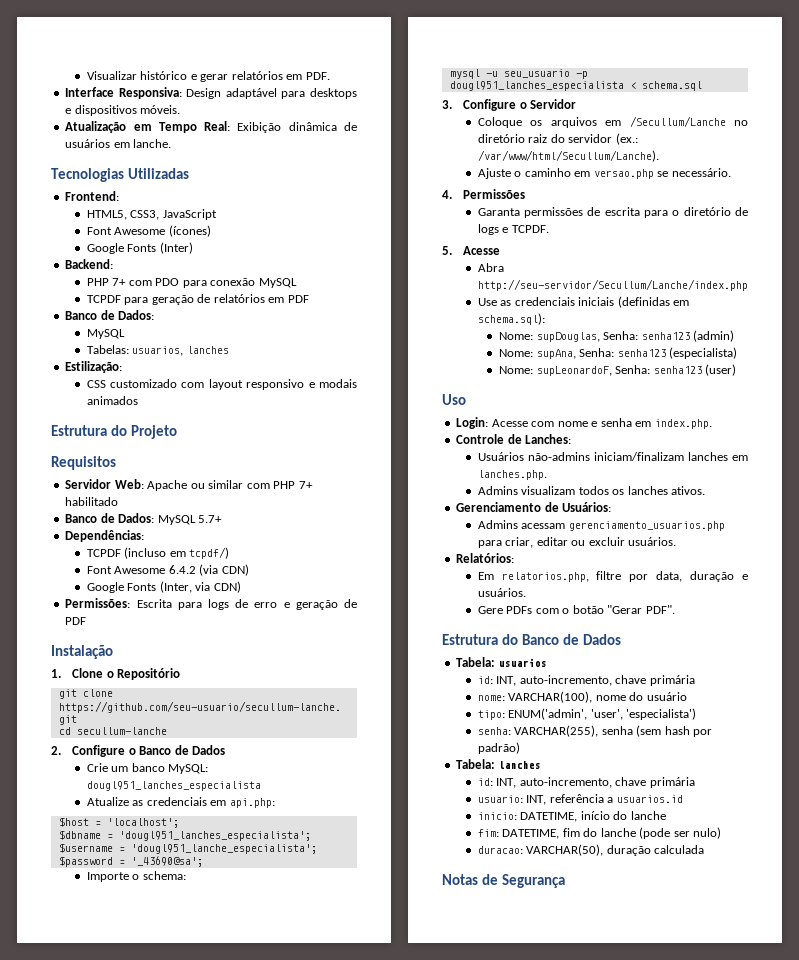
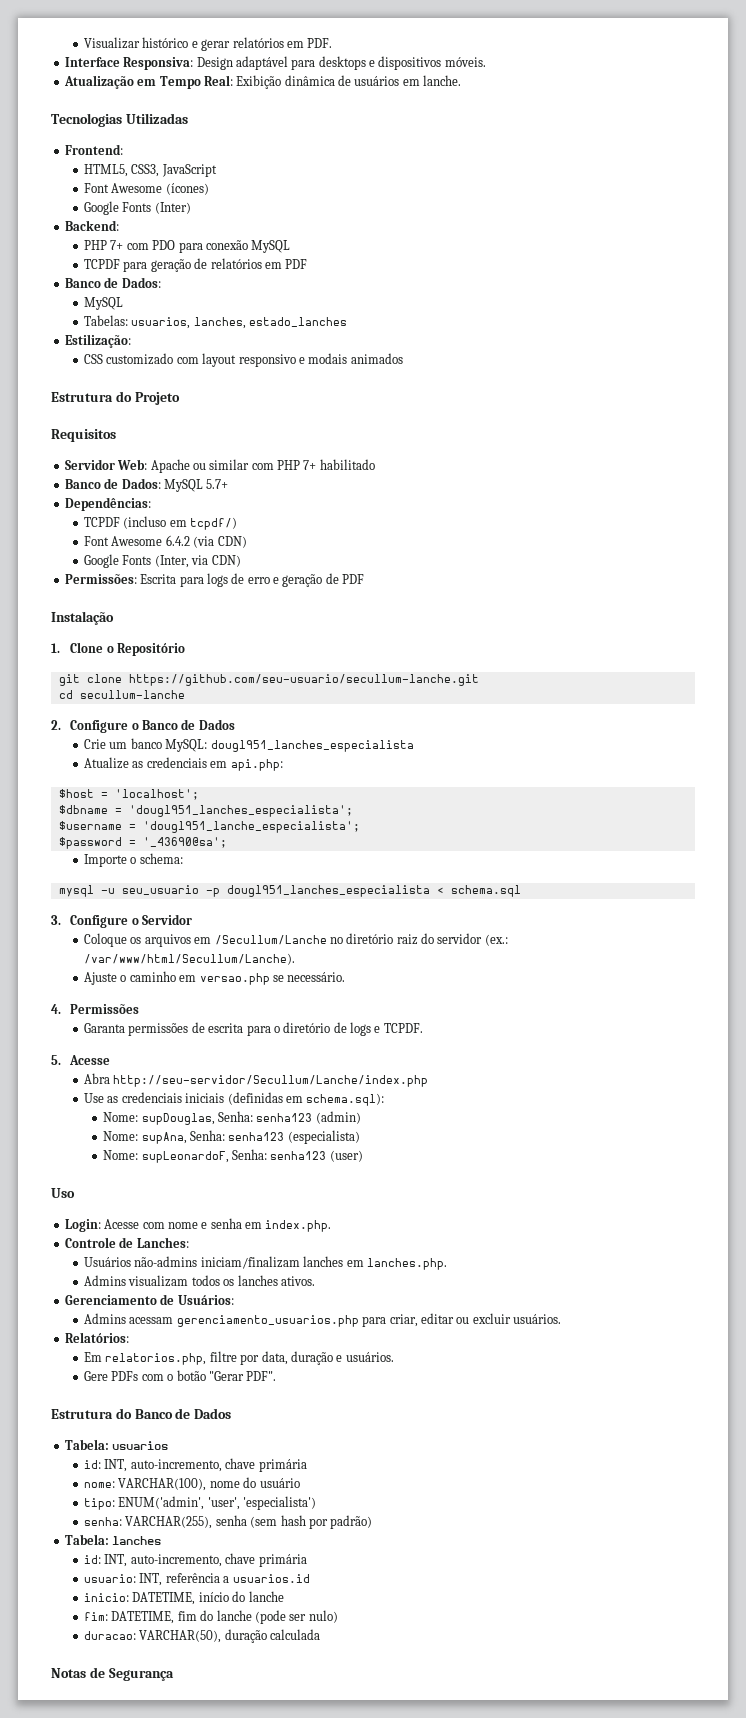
- Tabelas: usuarios, lanches
+ Tabelas: usuarios, lanches, estado_lanches

